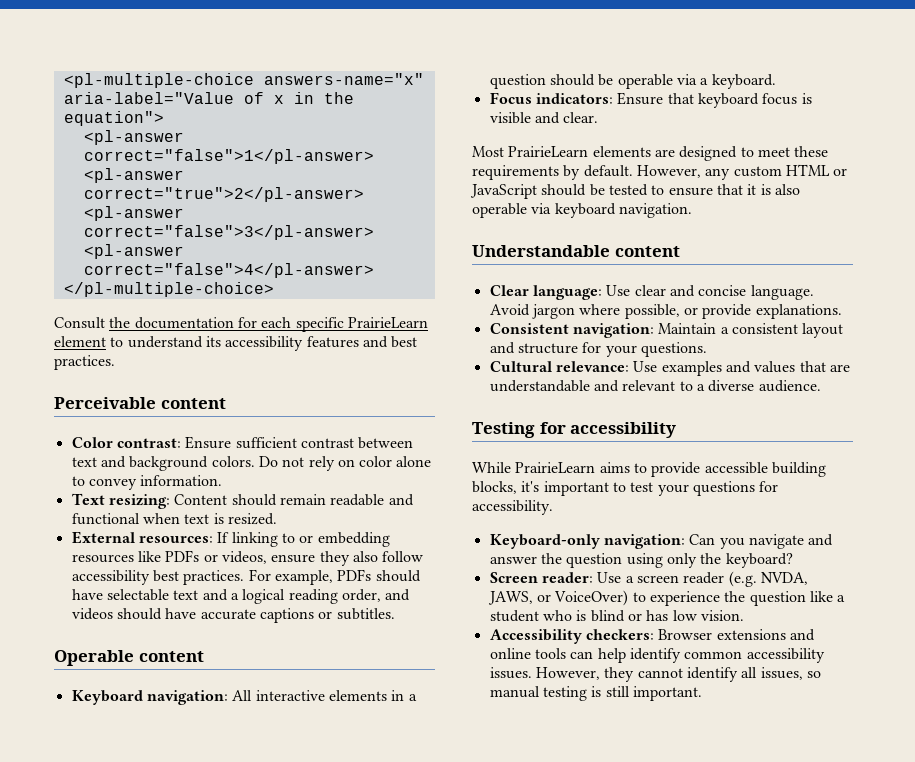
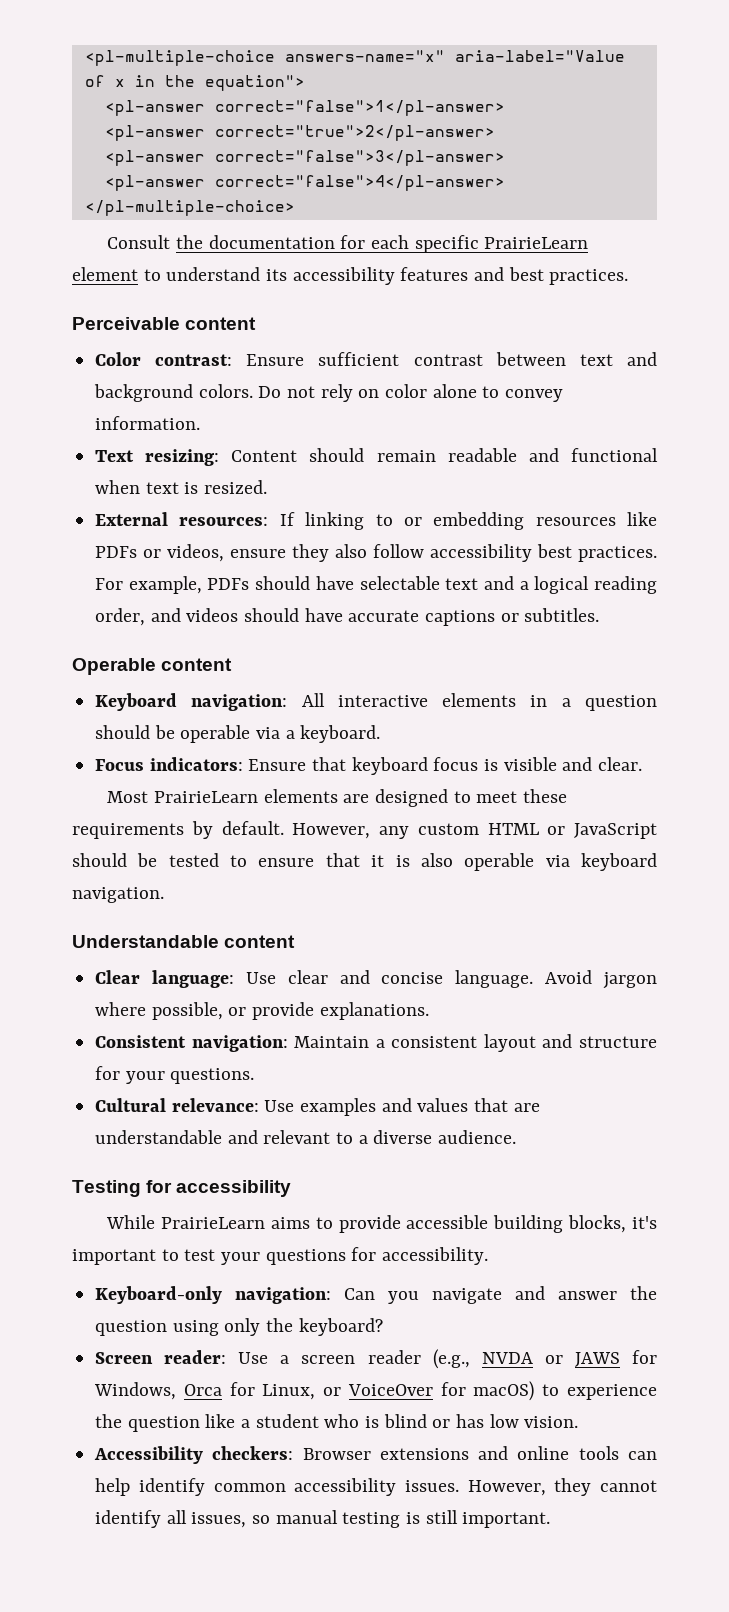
- Screen reader: Use a screen reader (e.g. NVDA, JAWS, or VoiceOver) to experience the question like a student who is blind or has low vision.
+ Screen reader: Use a screen reader (e.g., NVDA or JAWS for Windows, Orca for Linux, or VoiceOver for macOS) to experience the question like a student who is blind or has low vision.

